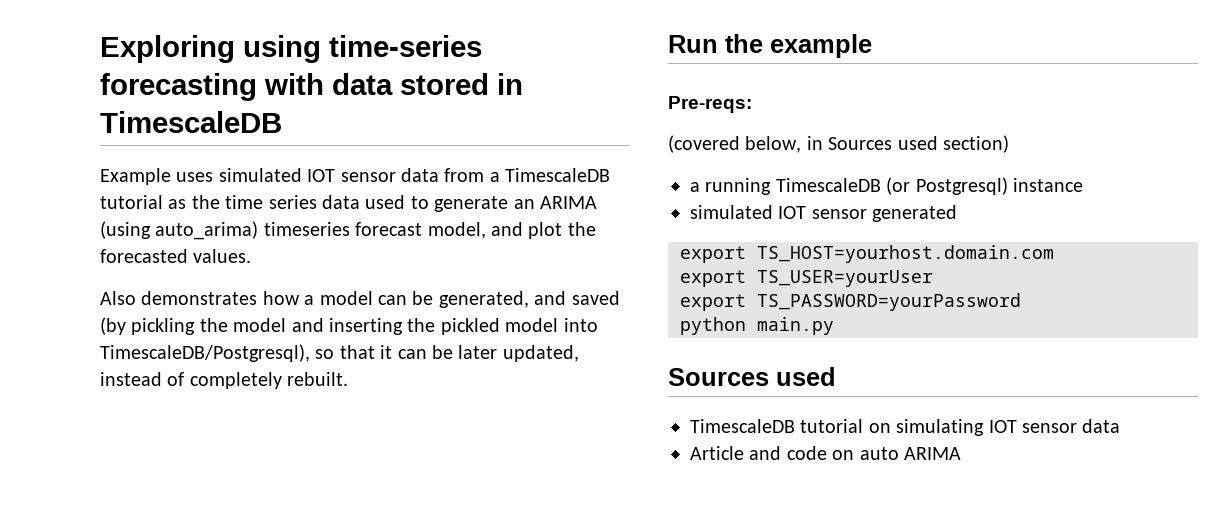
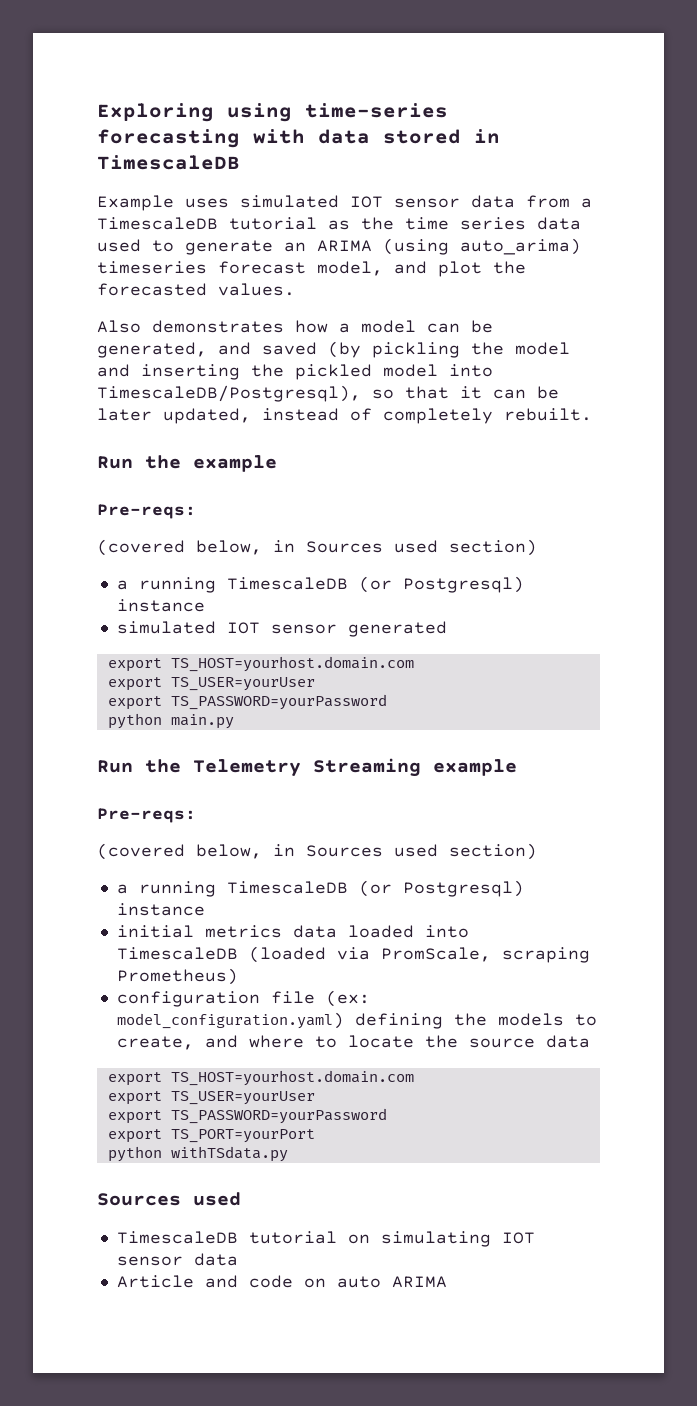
+ Run the Telemetry Streaming example
+ Pre-reqs:
+ (covered below, in Sources used section)
+ a running TimescaleDB (or Postgresql) instance
+ initial metrics data loaded into TimescaleDB (loaded via PromScale, scraping Prometheus)
+ configuration file (ex: model_configuration.yaml) defining the models to create, and where to locate the source data
+ export TS_HOST=yourhost.domain.com
+ export TS_USER=yourUser
+ export TS_PASSWORD=yourPassword
+ export TS_PORT=yourPort
+ python withTSdata.py

